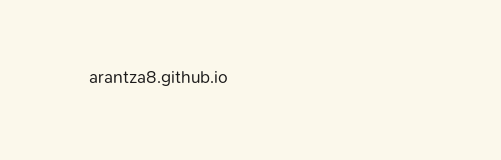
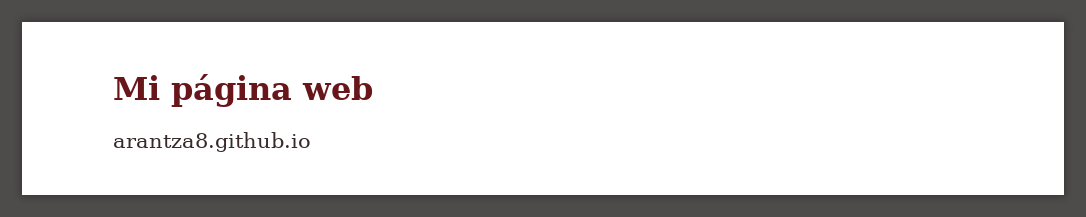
+ Mi página web

